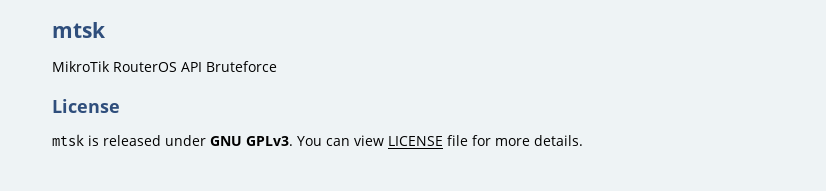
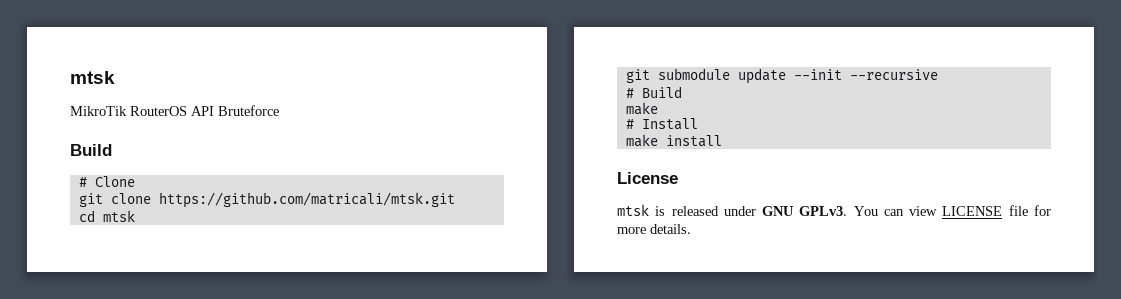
  MikroTik RouterOS API Bruteforce
+ Build
+ # Clone
+ git clone https://github.com/matricali/mtsk.git
+ cd mtsk
+ git submodule update --init --recursive
+ # Build
+ make
+ # Install
+ make install

